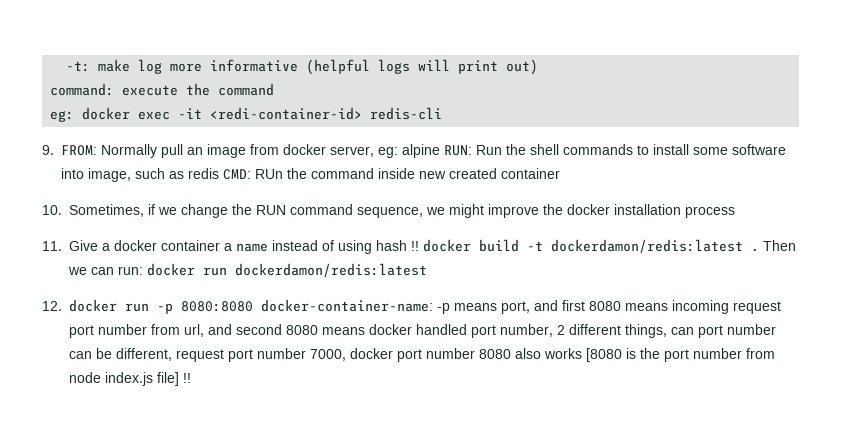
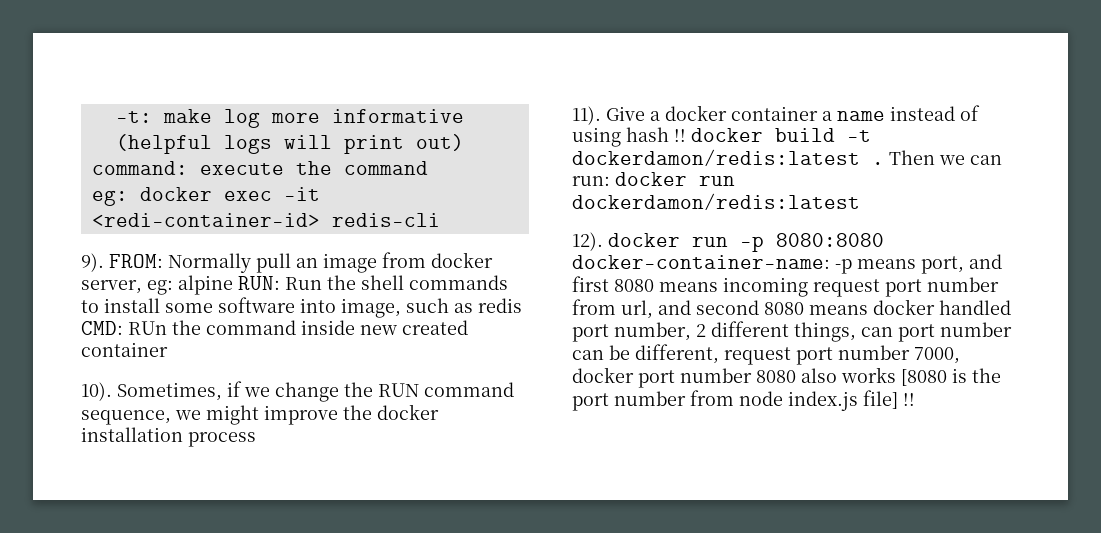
- 9. FROM: Normally pull an image from docker server, eg: alpine RUN: Run the shell commands to install some software into image, such as redis CMD: RUn the command inside new created container
+ 9). FROM: Normally pull an image from docker server, eg: alpine RUN: Run the shell commands to install some software into image, such as redis CMD: RUn the command inside new created container
- 10. Sometimes, if we change the RUN command sequence, we might improve the docker installation process
+ 10). Sometimes, if we change the RUN command sequence, we might improve the docker installation process
- 11. Give a docker container a name instead of using hash !! docker build -t dockerdamon/redis:latest .
+ 11). Give a docker container a name instead of using hash !! docker build -t dockerdamon/redis:latest .
- 12. docker run -p 8080:8080 docker-container-name: -p means port, and first 8080 means incoming request port number from url, and second 8080 means docker handled port number, 2 different things, can port number can be different, request port number 7000, docker port number 8080 also works [8080 is the port number from node index.js file] !!
+ 12). docker run -p 8080:8080 docker-container-name: -p means port, and first 8080 means incoming request port number from url, and second 8080 means docker handled port number, 2 different things, can port number can be different, request port number 7000, docker port number 8080 also works [8080 is the port number from node index.js file] !!

